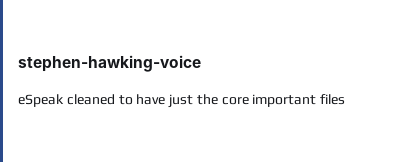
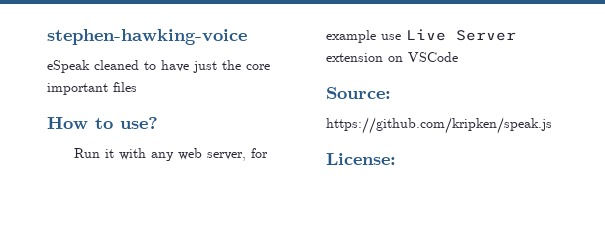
+ How to use?
+ Run it with any web server, for example use Live Server extension on VSCode
+ Source:
+ https://github.com/kripken/speak.js
+ License:

